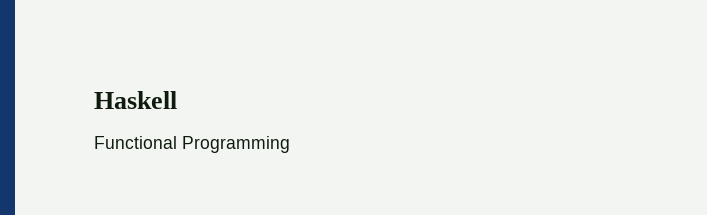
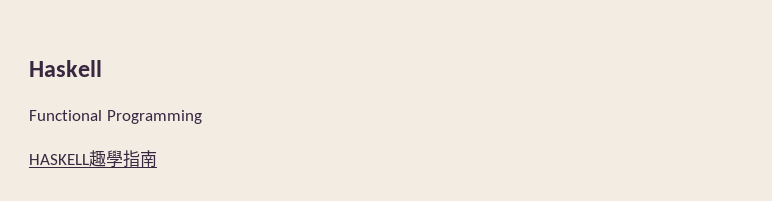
+ HASKELL趣學指南

